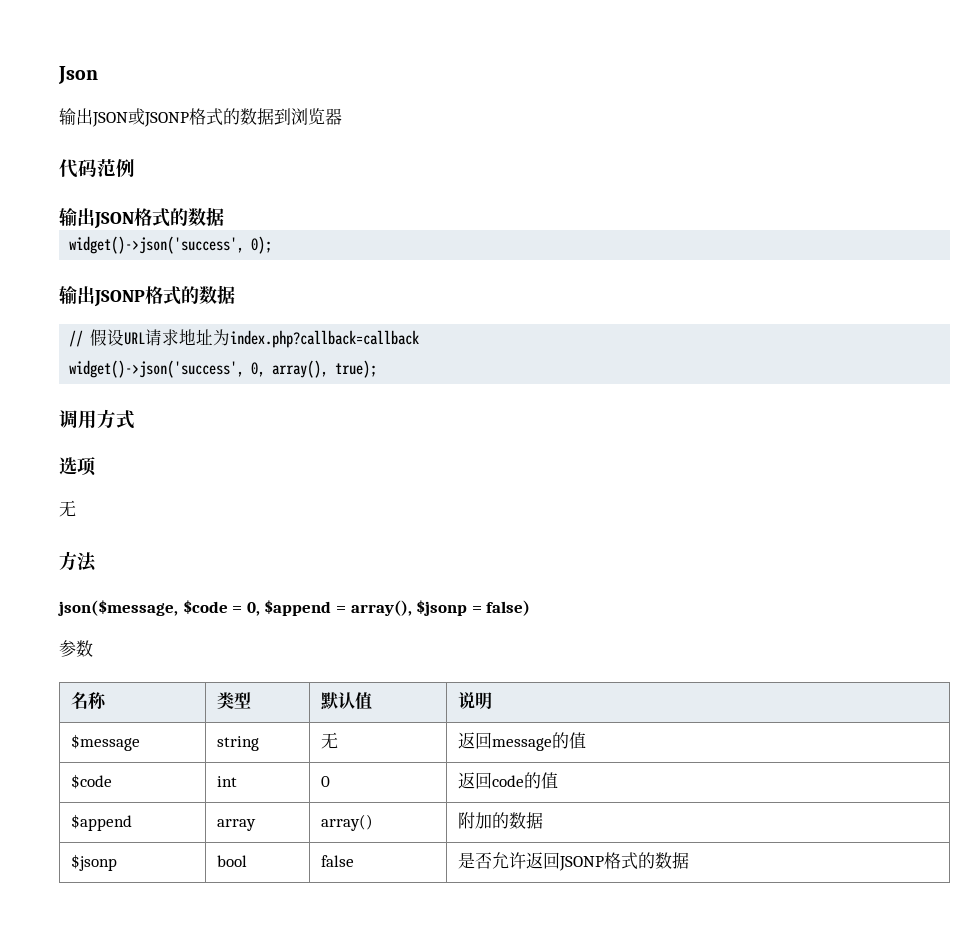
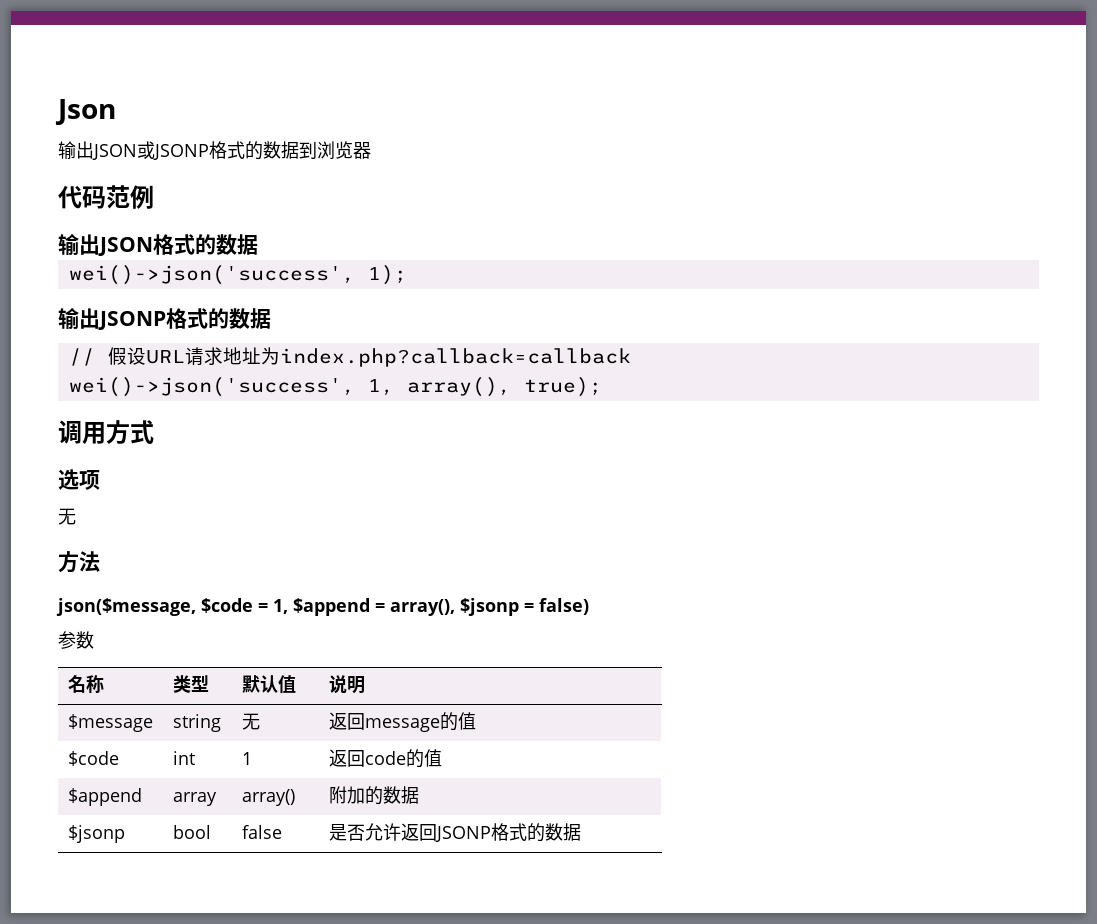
- widget()->json('success', 0);
+ wei()->json('success', 1);
- widget()->json('success', 0, array(), true);
+ wei()->json('success', 1, array(), true);
- json($message, $code = 0, $append = array(), $jsonp = false)
+ json($message, $code = 1, $append = array(), $jsonp = false)
- $code | int | 0 | 返回code的值
+ $code | int | 1 | 返回code的值

